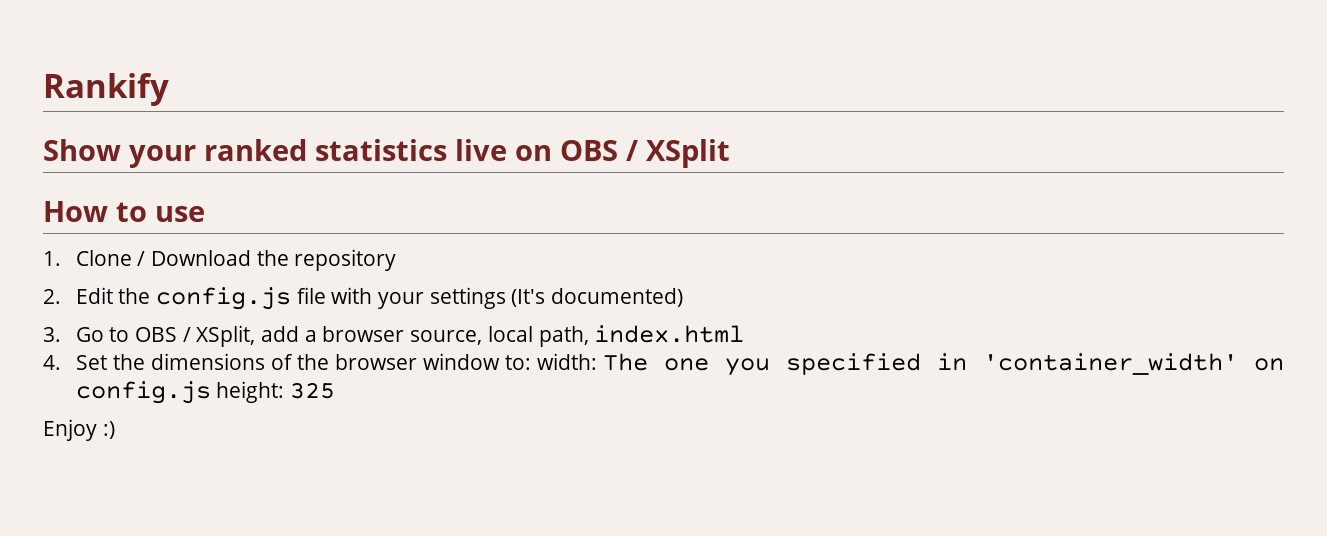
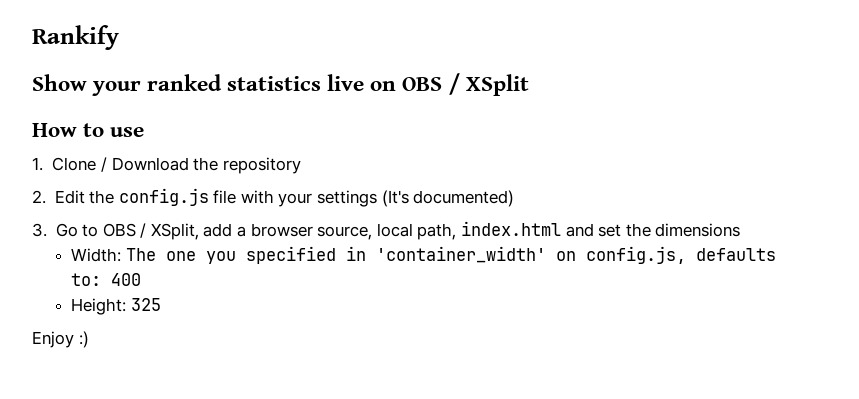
- 3. Go to OBS / XSplit, add a browser source, local path, index.html
- 4. Set the dimensions of the browser window to: width: The one you specified in 'container_width' on config.js height: 325
+ 3. Go to OBS / XSplit, add a browser source, local path, index.html and set the dimensions
+ Width: The one you specified in 'container_width' on config.js, defaults to: 400
+ Height: 325

